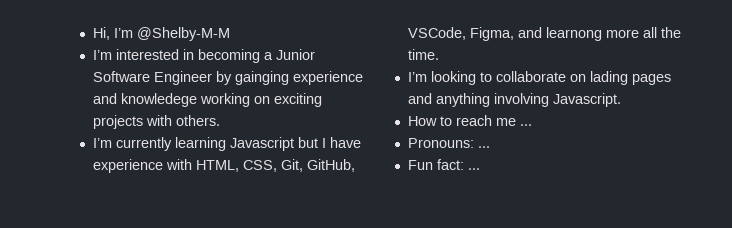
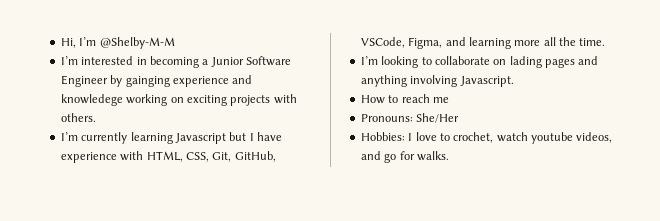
- I’m currently learning Javascript but I have experience with HTML, CSS, Git, GitHub, VSCode, Figma, and learnong more all the time.
+ I’m currently learning Javascript but I have experience with HTML, CSS, Git, GitHub, VSCode, Figma, and learning more all the time.
- How to reach me ...
+ How to reach me
- Pronouns: ...
- Fun fact: ...
+ Pronouns: She/Her
+ Hobbies: I love to crochet, watch youtube videos, and go for walks.

